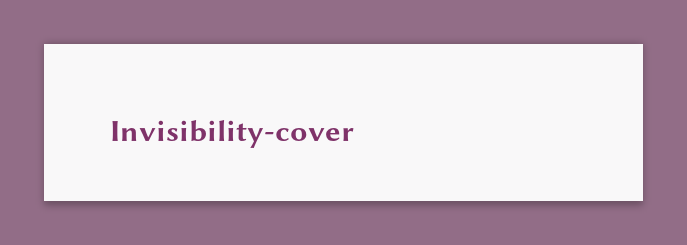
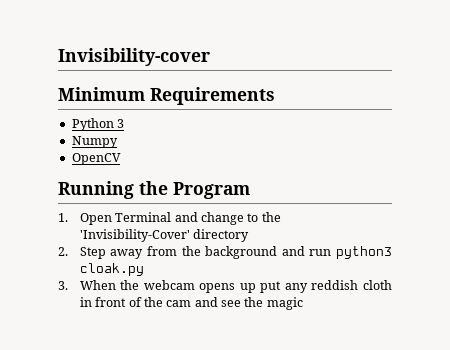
+ Minimum Requirements
+ Python 3
+ Numpy
+ OpenCV
+ Running the Program
+ 1. Open Terminal and change to the 'Invisibility-Cover' directory
+ 2. Step away from the background and run python3 cloak.py
+ 3. When the webcam opens up put any reddish cloth in front of the cam and see the magic

